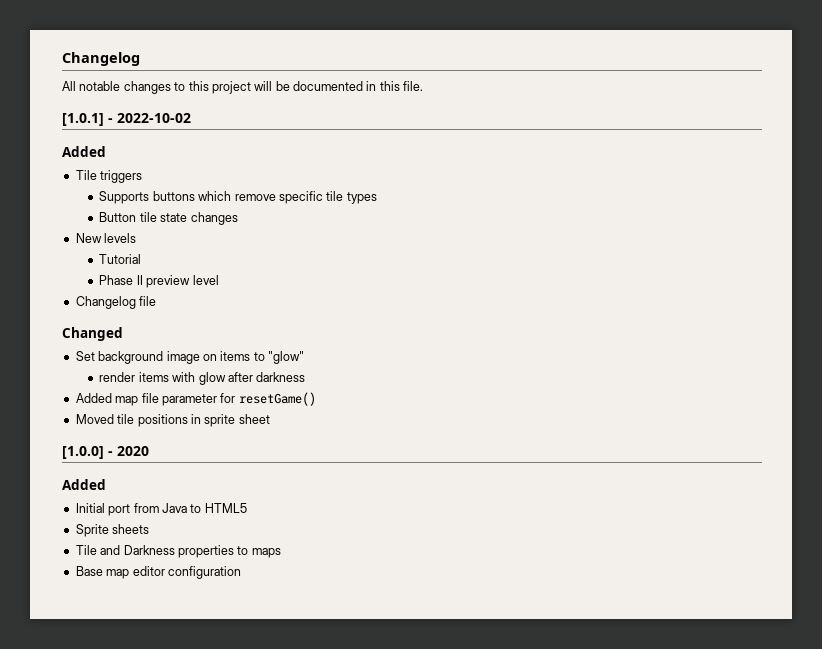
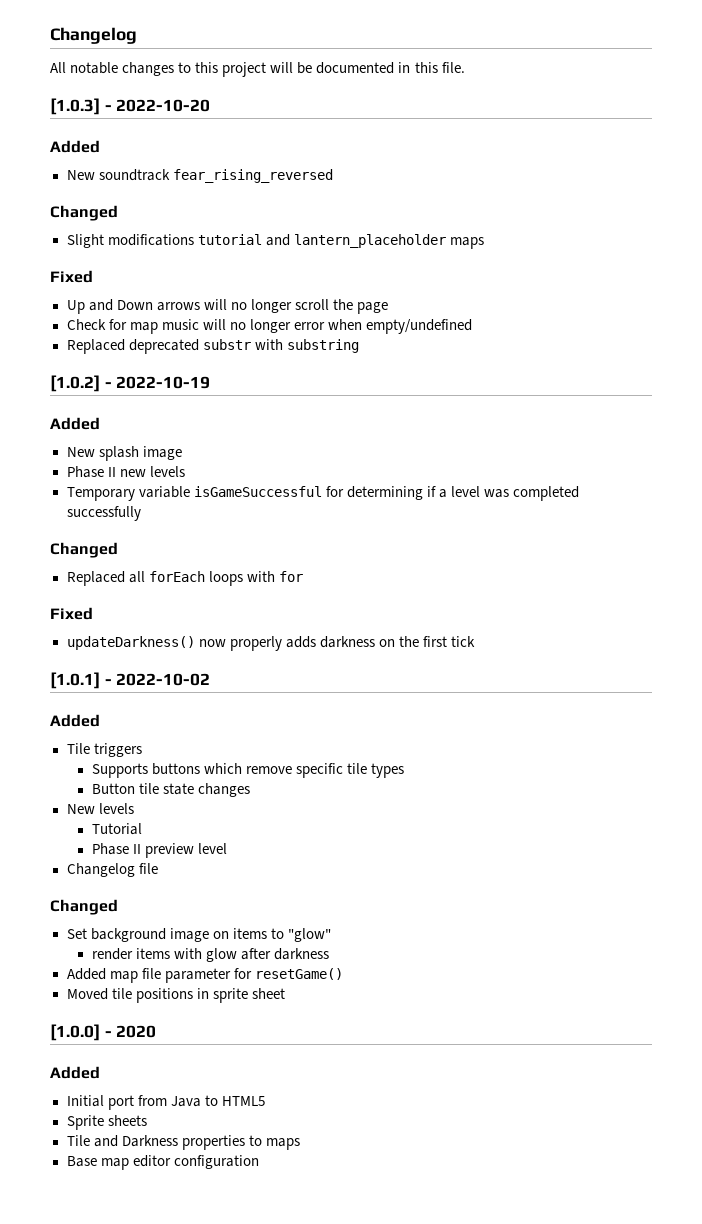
+ [1.0.3] - 2022-10-20
+ Added
+ New soundtrack fear_rising_reversed
+ Changed
+ Slight modifications tutorial and lantern_placeholder maps
+ Fixed
+ Up and Down arrows will no longer scroll the page
+ Check for map music will no longer error when empty/undefined
+ Replaced deprecated substr with substring
+ [1.0.2] - 2022-10-19
+ Added
+ New splash image
+ Phase II new levels
+ Temporary variable isGameSuccessful for determining if a level was completed successfully
+ Changed
+ Replaced all forEach loops with for
+ Fixed
+ updateDarkness() now properly adds darkness on the first tick

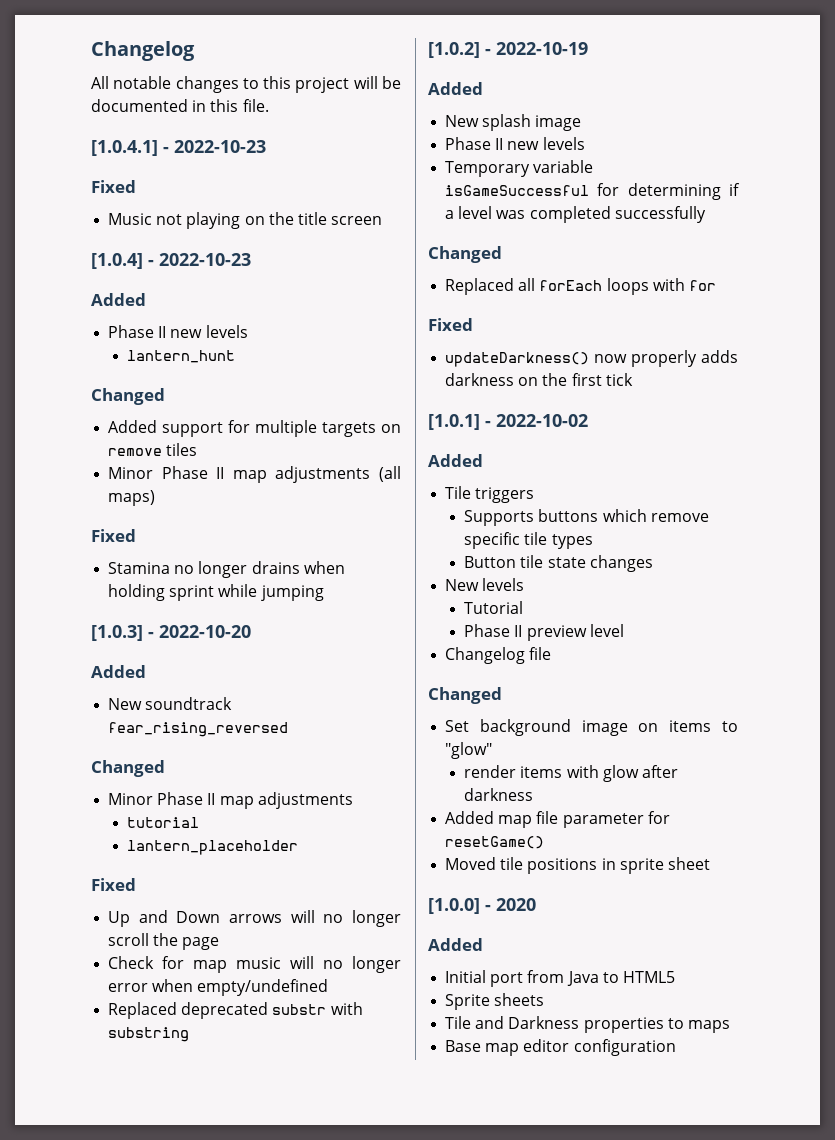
+ [1.0.4.1] - 2022-10-23
+ Fixed
+ Music not playing on the title screen
+ [1.0.4] - 2022-10-23
+ Added
+ Phase II new levels
+ lantern_hunt
+ Changed
+ Added support for multiple targets on remove tiles
+ Minor Phase II map adjustments (all maps)
+ Fixed
+ Stamina no longer drains when holding sprint while jumping
  New soundtrack fear_rising_reversed
  Changed
- Slight modifications tutorial and lantern_placeholder maps
+ Minor Phase II map adjustments
+ tutorial
+ lantern_placeholder

